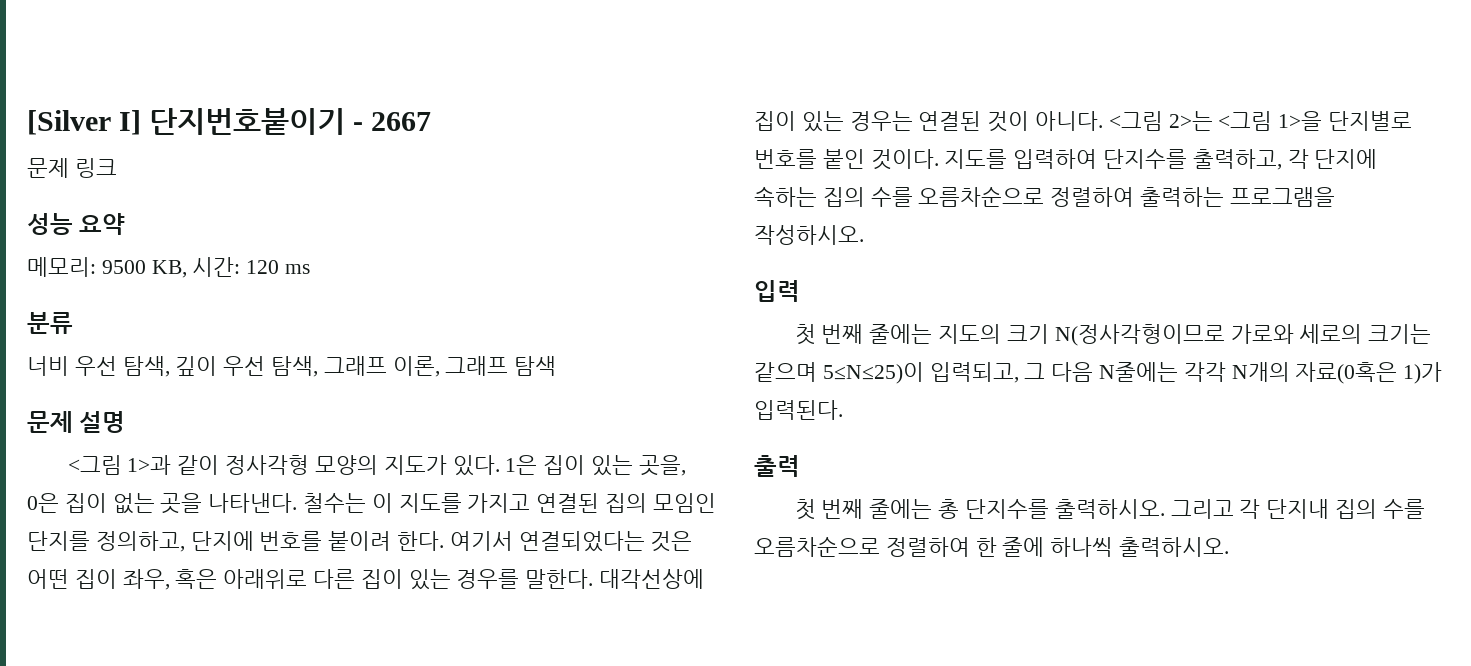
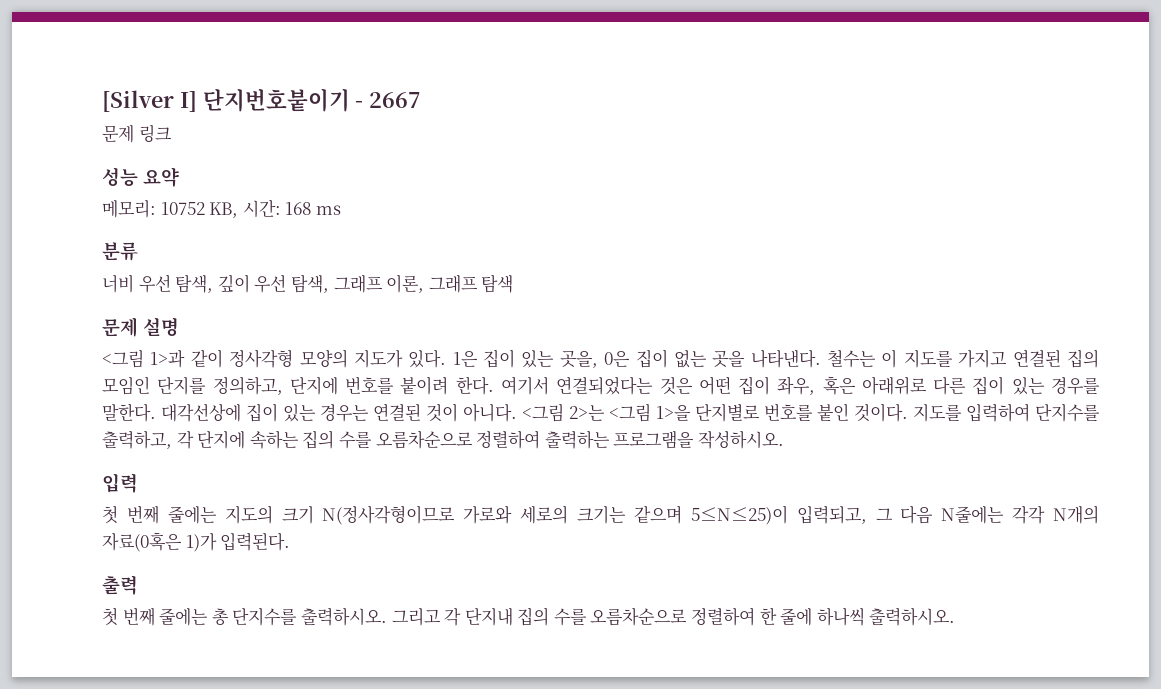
- 메모리: 9500 KB, 시간: 120 ms
+ 메모리: 10752 KB, 시간: 168 ms

